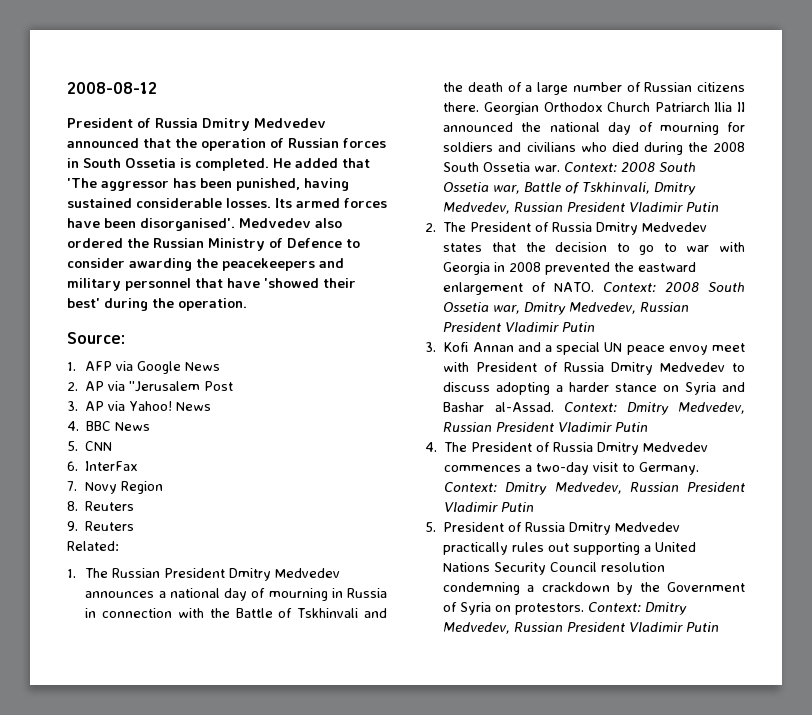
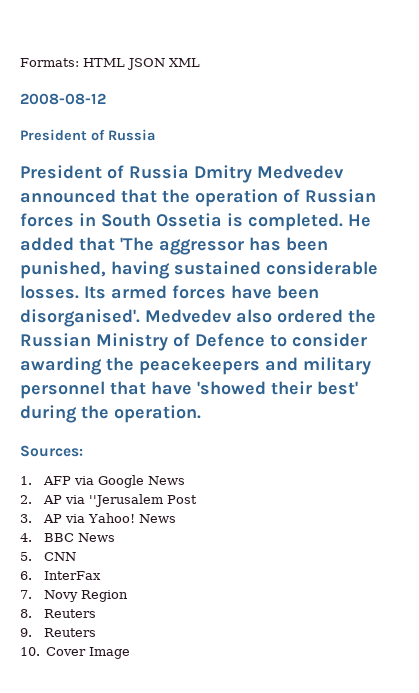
+ Formats: HTML JSON XML
  2008-08-12
+ President of Russia
- Source:
+ Sources:
- Related:
- 1. The Russian President Dmitry Medvedev announces a national day of mourning in Russia in connection with the Battle of Tskhinvali and the death of a large number of Russian citizens there. Georgian Orthodox Church Patriarch Ilia II announced the national day of mourning for soldiers and civilians who died during the 2008 South Ossetia war. Context: 2008 South Ossetia war, Battle of Tskhinvali, Dmitry Medvedev, Russian President Vladimir Putin
- 2. The President of Russia Dmitry Medvedev states that the decision to go to war with Georgia in 2008 prevented the eastward enlargement of NATO. Context: 2008 South Ossetia war, Dmitry Medvedev, Russian President Vladimir Putin
- 3. Kofi Annan and a special UN peace envoy meet with President of Russia Dmitry Medvedev to discuss adopting a harder stance on Syria and Bashar al-Assad. Context: Dmitry Medvedev, Russian President Vladimir Putin
- 4. The President of Russia Dmitry Medvedev commences a two-day visit to Germany. Context: Dmitry Medvedev, Russian President Vladimir Putin
- 5. President of Russia Dmitry Medvedev practically rules out supporting a United Nations Security Council resolution condemning a crackdown by the Government of Syria on protestors. Context: Dmitry Medvedev, Russian President Vladimir Putin
+ 10. Cover Image

